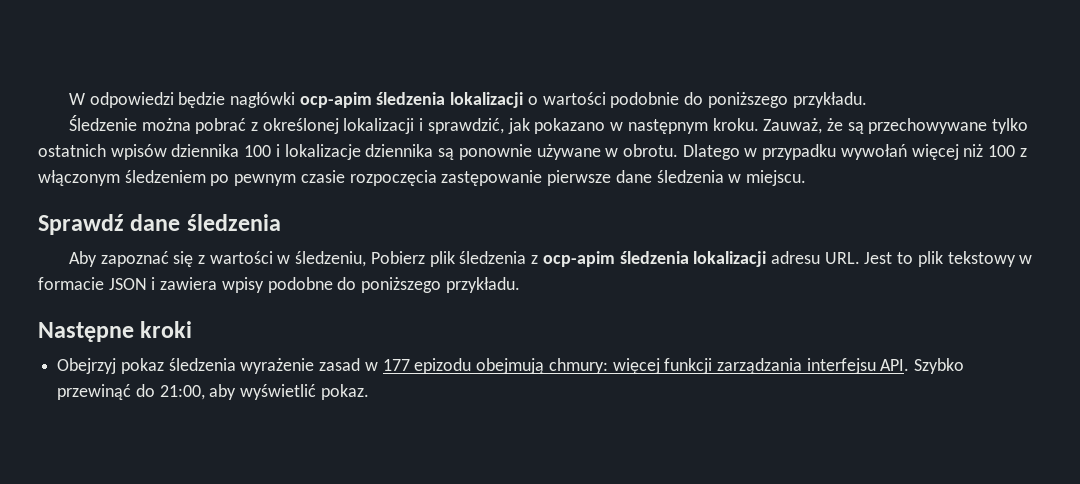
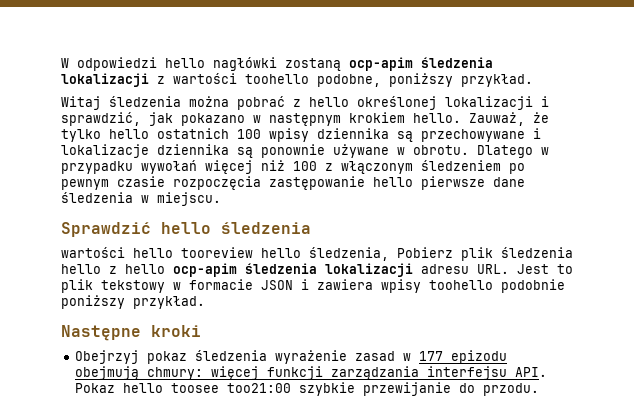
- W odpowiedzi będzie nagłówki ocp-apim śledzenia lokalizacji o wartości podobnie do poniższego przykładu.
- Śledzenie można pobrać z określonej lokalizacji i sprawdzić, jak pokazano w następnym kroku. Zauważ, że są przechowywane tylko ostatnich wpisów dziennika 100 i lokalizacje dziennika są ponownie używane w obrotu.
+ W odpowiedzi hello nagłówki zostaną ocp-apim śledzenia lokalizacji z wartości toohello podobne, poniższy przykład.
+ Witaj śledzenia można pobrać z hello określonej lokalizacji i sprawdzić, jak pokazano w następnym krokiem hello. Zauważ, że tylko hello ostatnich 100 wpisy dziennika są przechowywane i lokalizacje dziennika są ponownie używane w obrotu.
- Dlatego w przypadku wywołań więcej niż 100 z włączonym śledzeniem po pewnym czasie rozpoczęcia zastępowanie pierwsze dane śledzenia w miejscu.
+ Dlatego w przypadku wywołań więcej niż 100 z włączonym śledzeniem po pewnym czasie rozpoczęcia zastępowanie hello pierwsze dane śledzenia w miejscu.
- Sprawdź dane śledzenia
+ Sprawdzić hello śledzenia
- Aby zapoznać się z wartości w śledzeniu, Pobierz plik śledzenia z ocp-apim śledzenia lokalizacji adresu URL. Jest to plik tekstowy w formacie JSON i zawiera wpisy podobne do poniższego przykładu.
+ wartości hello tooreview hello śledzenia, Pobierz plik śledzenia hello z hello ocp-apim śledzenia lokalizacji adresu URL. Jest to plik tekstowy w formacie JSON i zawiera wpisy toohello podobnie poniższy przykład.
- Obejrzyj pokaz śledzenia wyrażenie zasad w 177 epizodu obejmują chmury: więcej funkcji zarządzania interfejsu API. Szybko przewinąć do 21:00, aby wyświetlić pokaz.
+ Obejrzyj pokaz śledzenia wyrażenie zasad w 177 epizodu obejmują chmury: więcej funkcji zarządzania interfejsu API. Pokaz hello toosee too21:00 szybkie przewijanie do przodu.

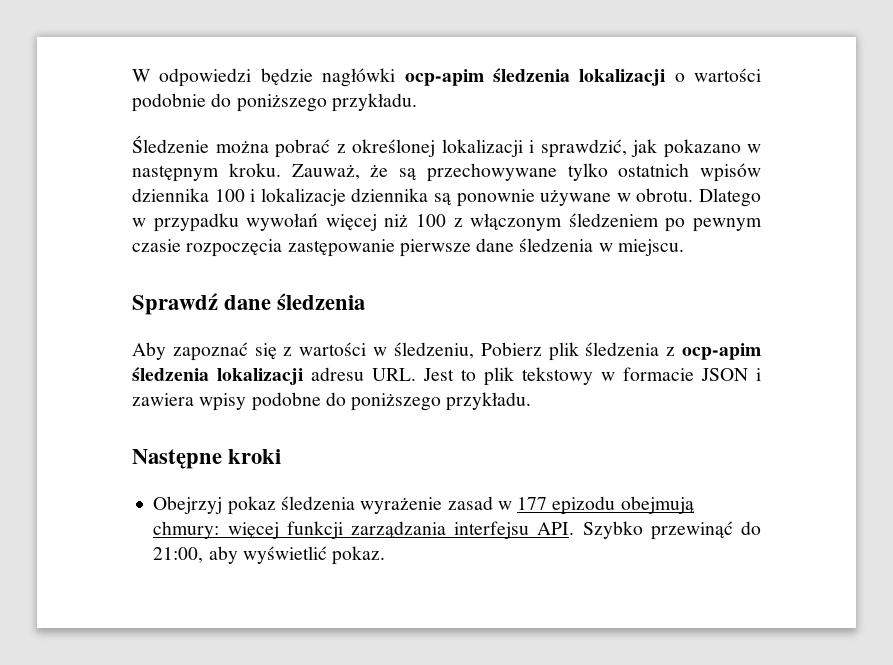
- W odpowiedzi hello nagłówki zostaną ocp-apim śledzenia lokalizacji z wartości toohello podobne, poniższy przykład.
- Witaj śledzenia można pobrać z hello określonej lokalizacji i sprawdzić, jak pokazano w następnym krokiem hello. Zauważ, że tylko hello ostatnich 100 wpisy dziennika są przechowywane i lokalizacje dziennika są ponownie używane w obrotu.
+ W odpowiedzi będzie nagłówki ocp-apim śledzenia lokalizacji o wartości podobnie do poniższego przykładu.
+ Śledzenie można pobrać z określonej lokalizacji i sprawdzić, jak pokazano w następnym kroku. Zauważ, że są przechowywane tylko ostatnich wpisów dziennika 100 i lokalizacje dziennika są ponownie używane w obrotu.
- Dlatego w przypadku wywołań więcej niż 100 z włączonym śledzeniem po pewnym czasie rozpoczęcia zastępowanie hello pierwsze dane śledzenia w miejscu.
+ Dlatego w przypadku wywołań więcej niż 100 z włączonym śledzeniem po pewnym czasie rozpoczęcia zastępowanie pierwsze dane śledzenia w miejscu.
- Sprawdzić hello śledzenia
+ Sprawdź dane śledzenia
- wartości hello tooreview hello śledzenia, Pobierz plik śledzenia hello z hello ocp-apim śledzenia lokalizacji adresu URL. Jest to plik tekstowy w formacie JSON i zawiera wpisy toohello podobnie poniższy przykład.
+ Aby zapoznać się z wartości w śledzeniu, Pobierz plik śledzenia z ocp-apim śledzenia lokalizacji adresu URL. Jest to plik tekstowy w formacie JSON i zawiera wpisy podobne do poniższego przykładu.
- Obejrzyj pokaz śledzenia wyrażenie zasad w 177 epizodu obejmują chmury: więcej funkcji zarządzania interfejsu API. Pokaz hello toosee too21:00 szybkie przewijanie do przodu.
+ Obejrzyj pokaz śledzenia wyrażenie zasad w 177 epizodu obejmują chmury: więcej funkcji zarządzania interfejsu API. Szybko przewinąć do 21:00, aby wyświetlić pokaz.

